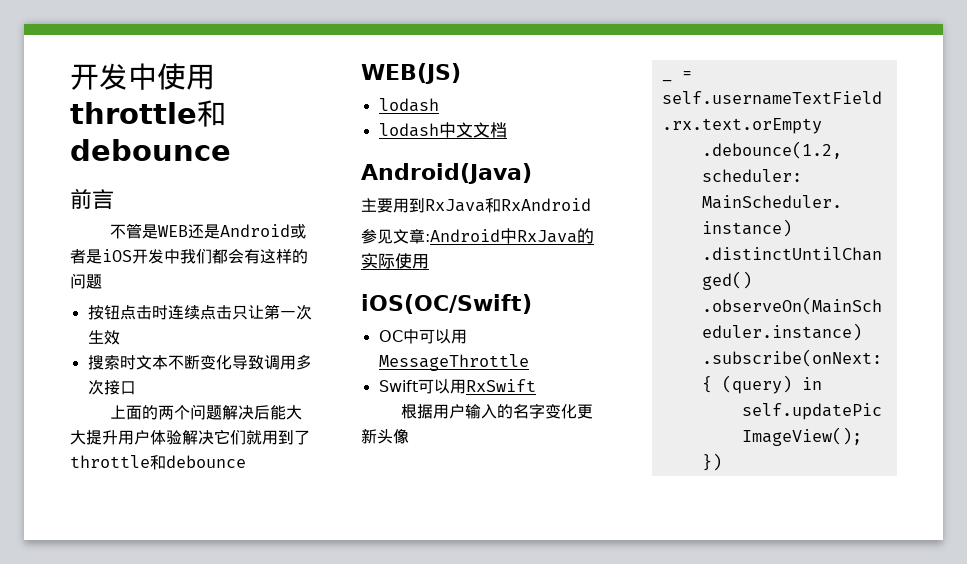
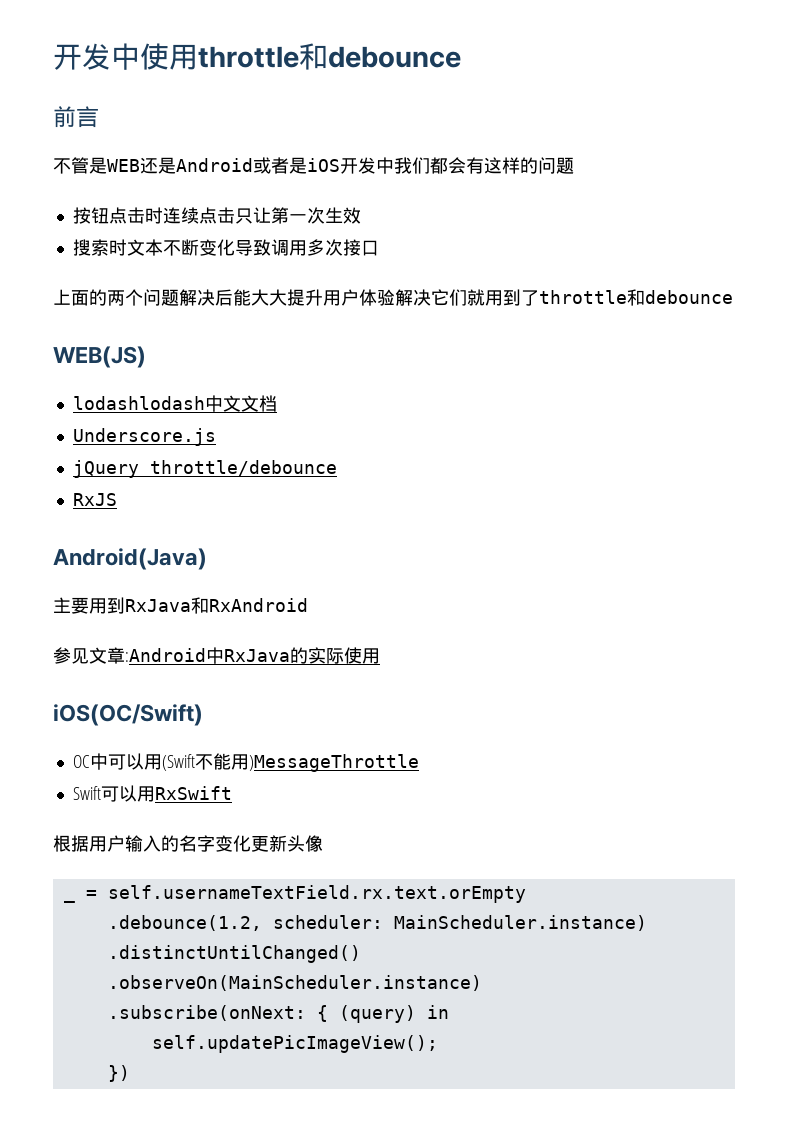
  WEB(JS)
- lodash
- lodash中文文档
+ lodashlodash中文文档
+ Underscore.js
+ jQuery throttle/debounce
+ RxJS
- OC中可以用MessageThrottle
+ OC中可以用(Swift不能用)MessageThrottle

